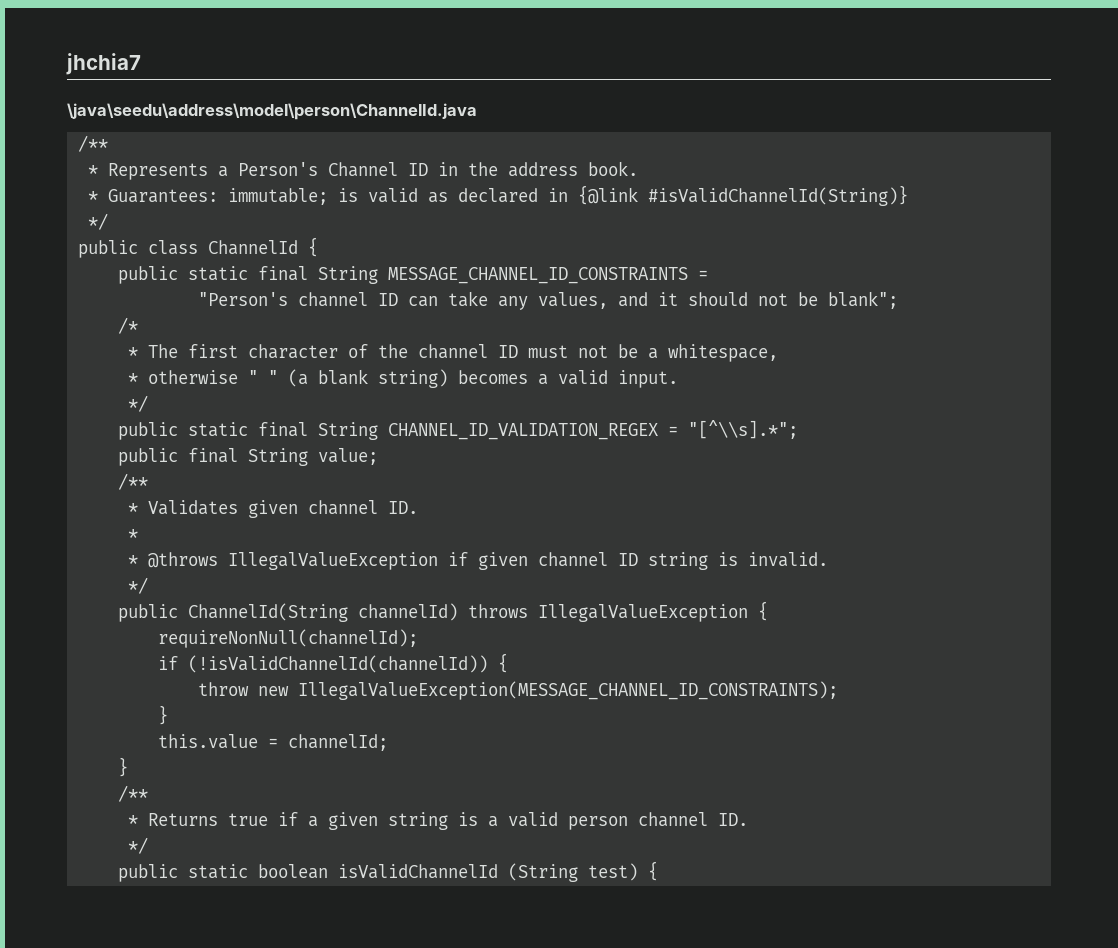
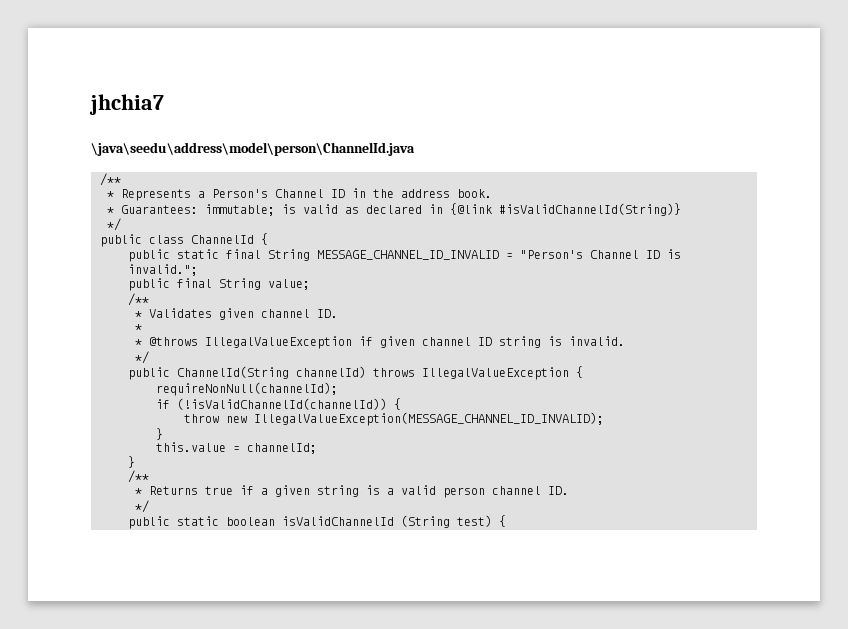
- public static final String MESSAGE_CHANNEL_ID_CONSTRAINTS =
- "Person's channel ID can take any values, and it should not be blank";
- /*
- * The first character of the channel ID must not be a whitespace,
- * otherwise " " (a blank string) becomes a valid input.
- */
- public static final String CHANNEL_ID_VALIDATION_REGEX = "[^\\s].*";
+ public static final String MESSAGE_CHANNEL_ID_INVALID = "Person's Channel ID is invalid.";
- throw new IllegalValueException(MESSAGE_CHANNEL_ID_CONSTRAINTS);
+ throw new IllegalValueException(MESSAGE_CHANNEL_ID_INVALID);

